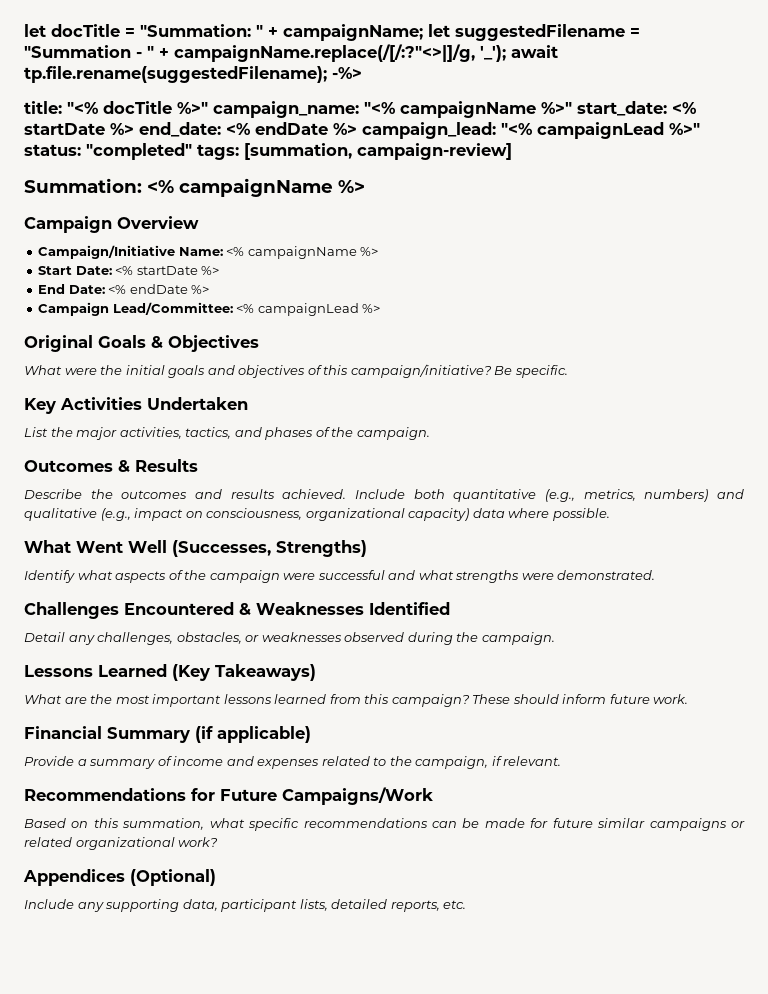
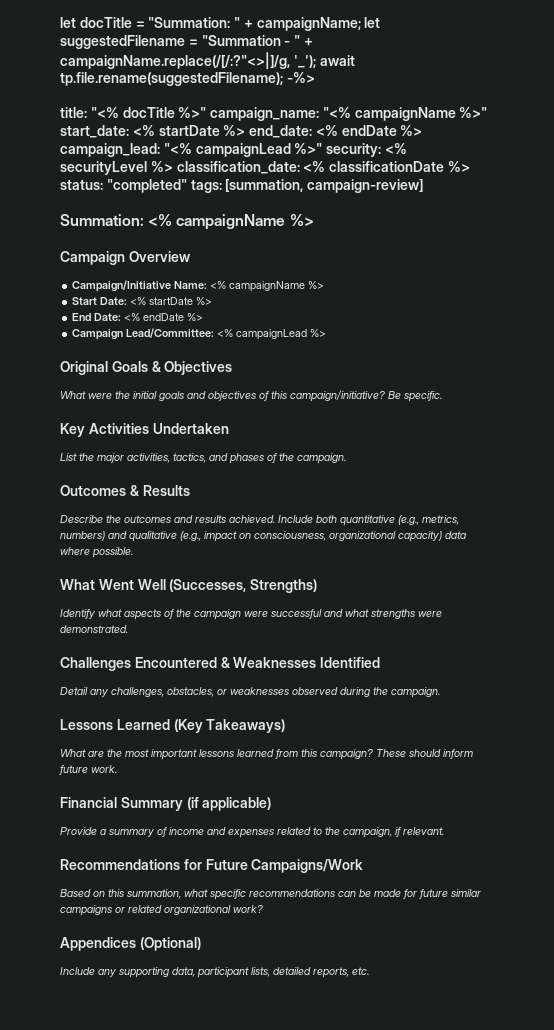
- title: "<% docTitle %>" campaign_name: "<% campaignName %>" start_date: <% startDate %> end_date: <% endDate %> campaign_lead: "<% campaignLead %>" status: "completed" tags: [summation, campaign-review]
+ title: "<% docTitle %>" campaign_name: "<% campaignName %>" start_date: <% startDate %> end_date: <% endDate %> campaign_lead: "<% campaignLead %>" security: <% securityLevel %> classification_date: <% classificationDate %> status: "completed" tags: [summation, campaign-review]

